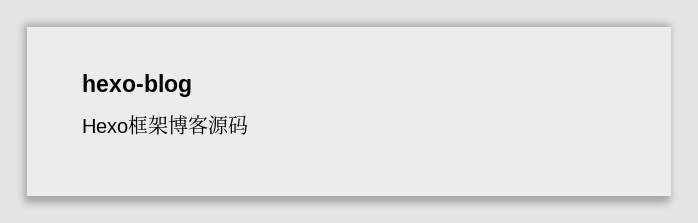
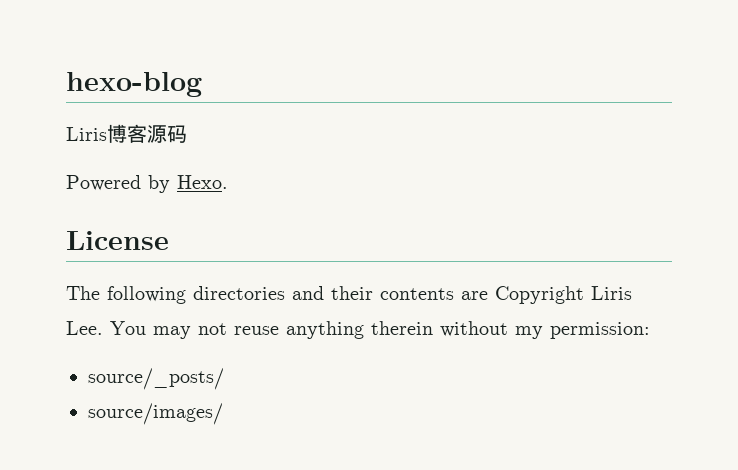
- Hexo框架博客源码
+ Liris博客源码
+ Powered by Hexo.
+ License
+ The following directories and their contents are Copyright Liris Lee. You may not reuse anything therein without my permission:
+ source/_posts/
+ source/images/

